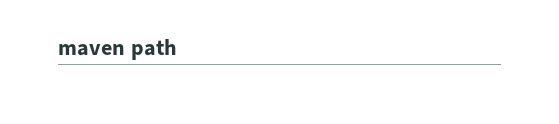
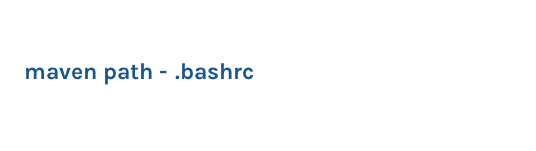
- maven path
+ maven path - .bashrc

